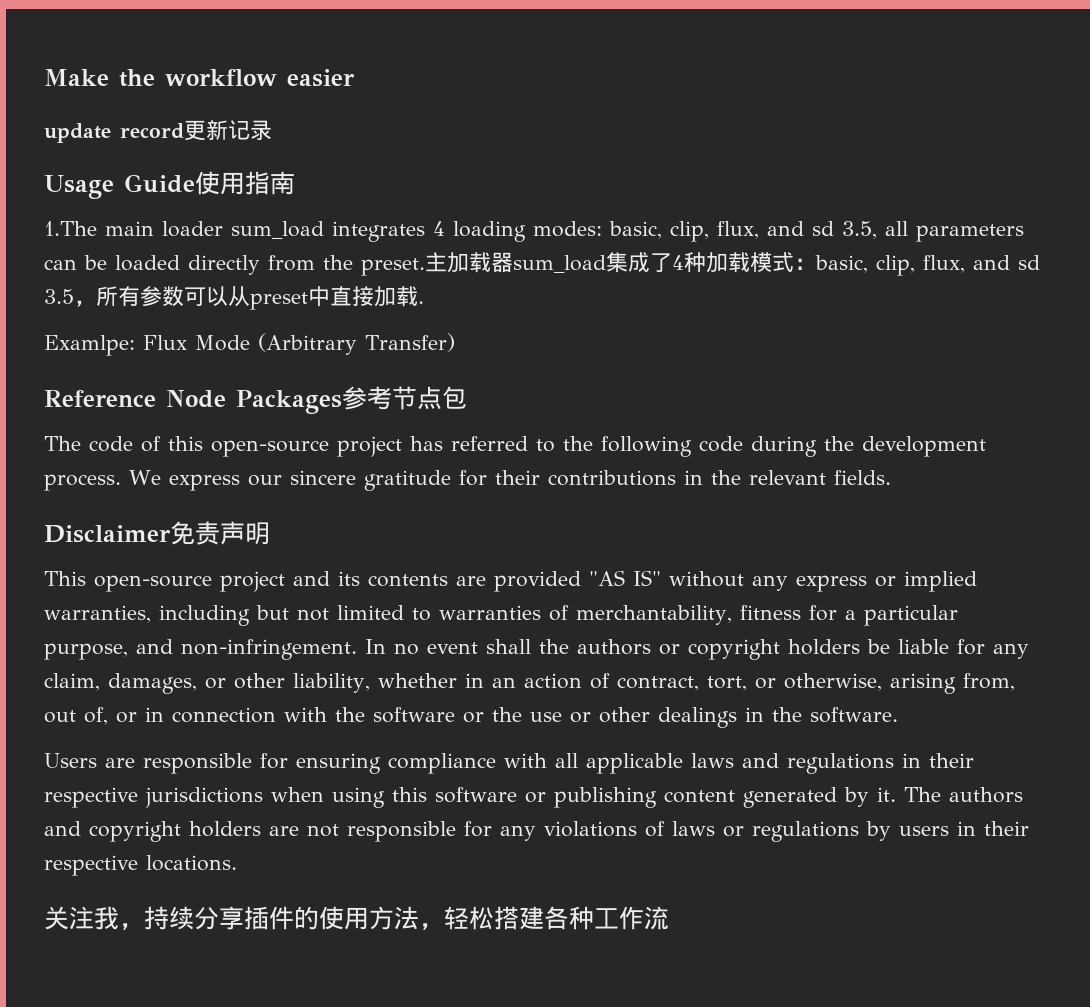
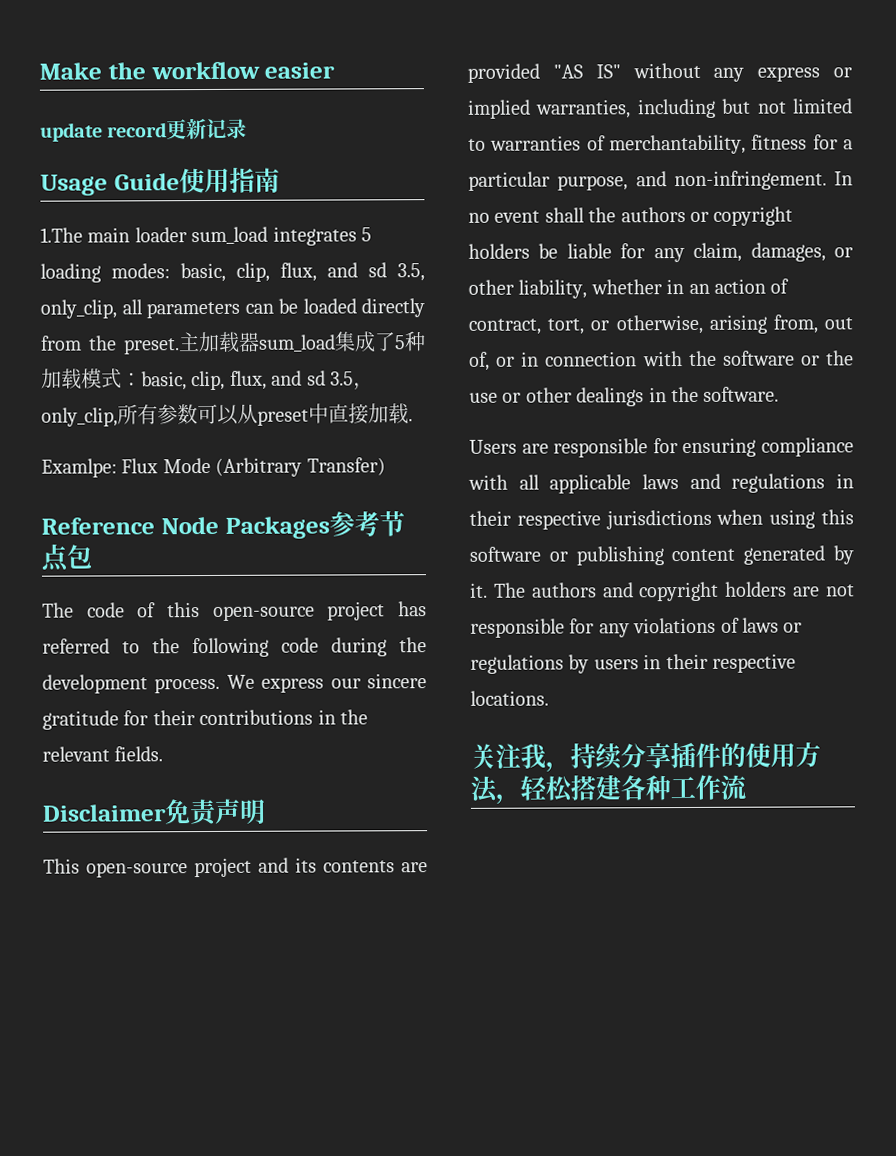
- 1.The main loader sum_load integrates 4 loading modes: basic, clip, flux, and sd 3.5, all parameters can be loaded directly from the preset.
+ 1.The main loader sum_load integrates 5 loading modes: basic, clip, flux, and sd 3.5, only_clip, all parameters can be loaded directly from the preset.
- 主加载器sum_load集成了4种加载模式：basic, clip, flux, and sd 3.5，所有参数可以从preset中直接加载.
+ 主加载器sum_load集成了5种加载模式：basic, clip, flux, and sd 3.5，only_clip,所有参数可以从preset中直接加载.

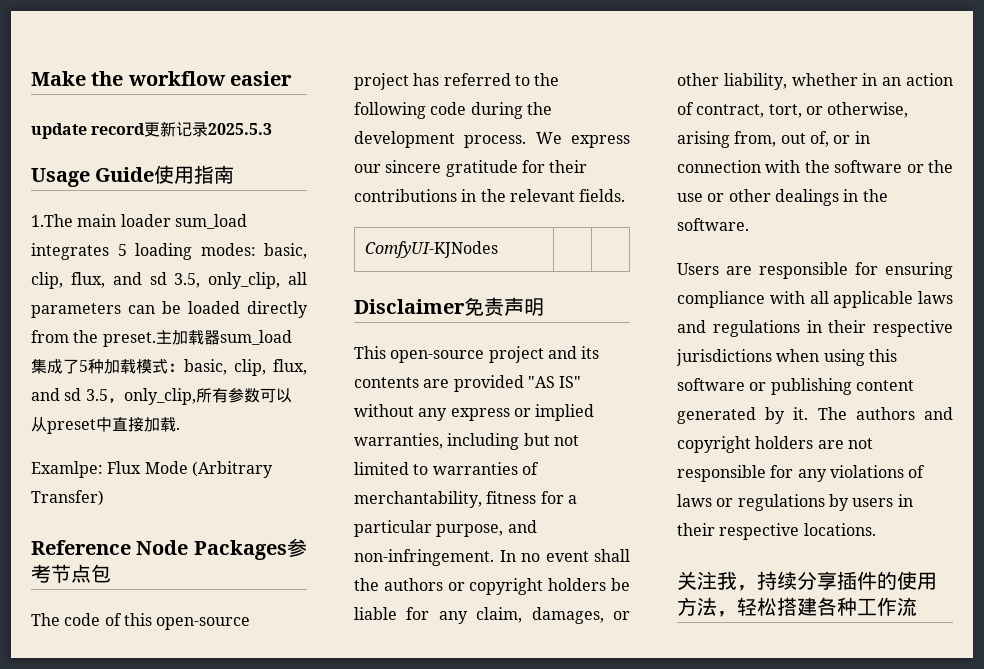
- update record更新记录
+ update record更新记录2025.5.3
+ ComfyUI-KJNodes | |

